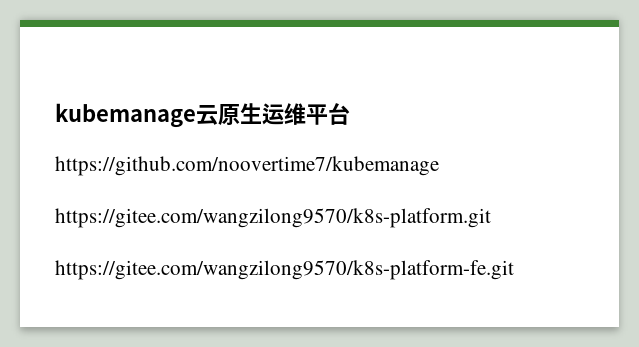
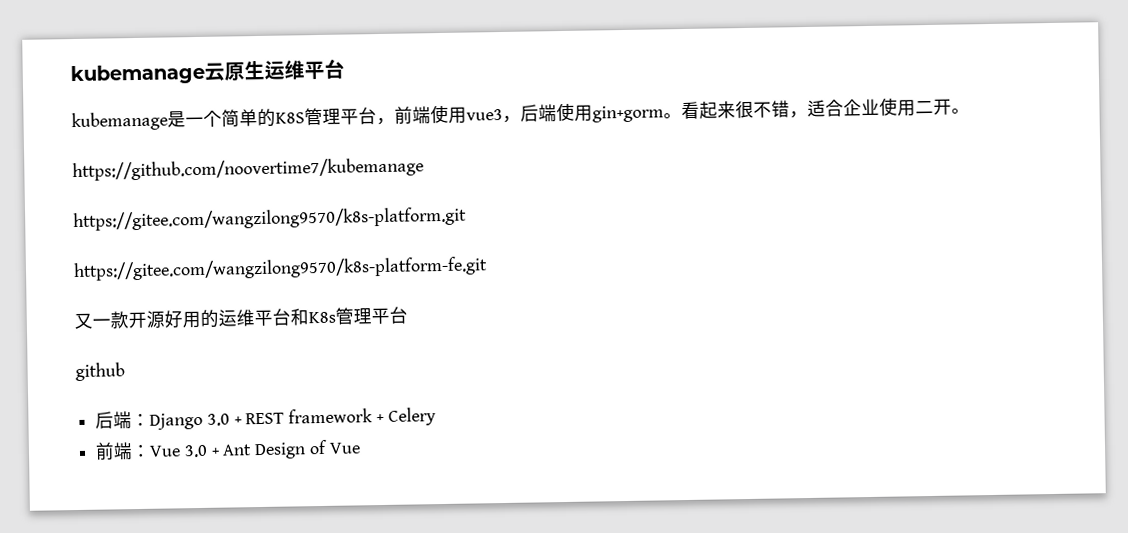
+ kubemanage是一个简单的K8S管理平台，前端使用vue3，后端使用gin+gorm。看起来很不错，适合企业使用二开。
  https://github.com/noovertime7/kubemanage
  https://gitee.com/wangzilong9570/k8s-platform.git
  https://gitee.com/wangzilong9570/k8s-platform-fe.git
+ 又一款开源好用的运维平台和K8s管理平台
+ github
+ 后端：Django 3.0 + REST framework + Celery
+ 前端：Vue 3.0 + Ant Design of Vue

